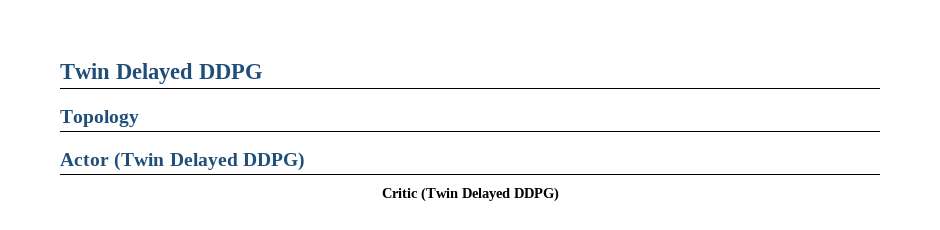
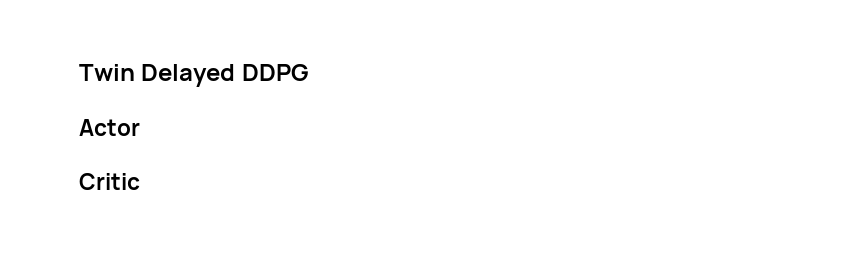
- Topology
- Actor (Twin Delayed DDPG)
- Critic (Twin Delayed DDPG)
+ Actor
+ Critic

